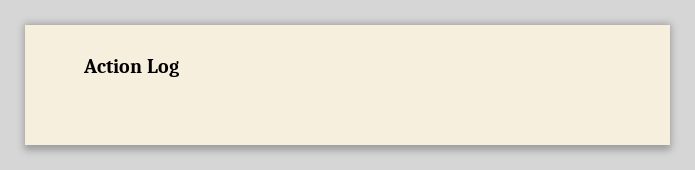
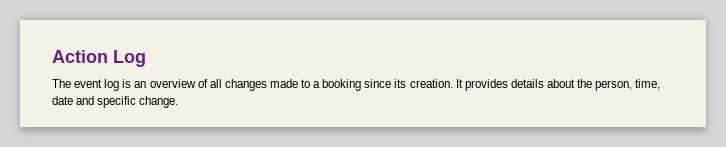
+ The event log is an overview of all changes made to a booking since its creation. It provides details about the person, time, date and specific change.

